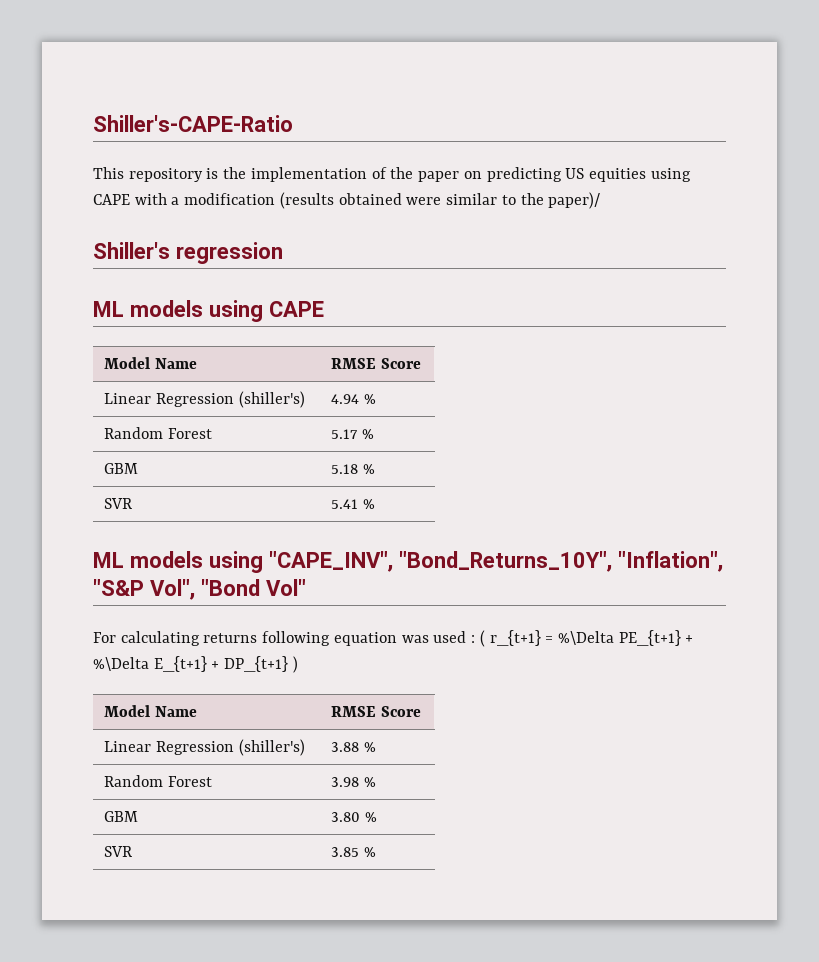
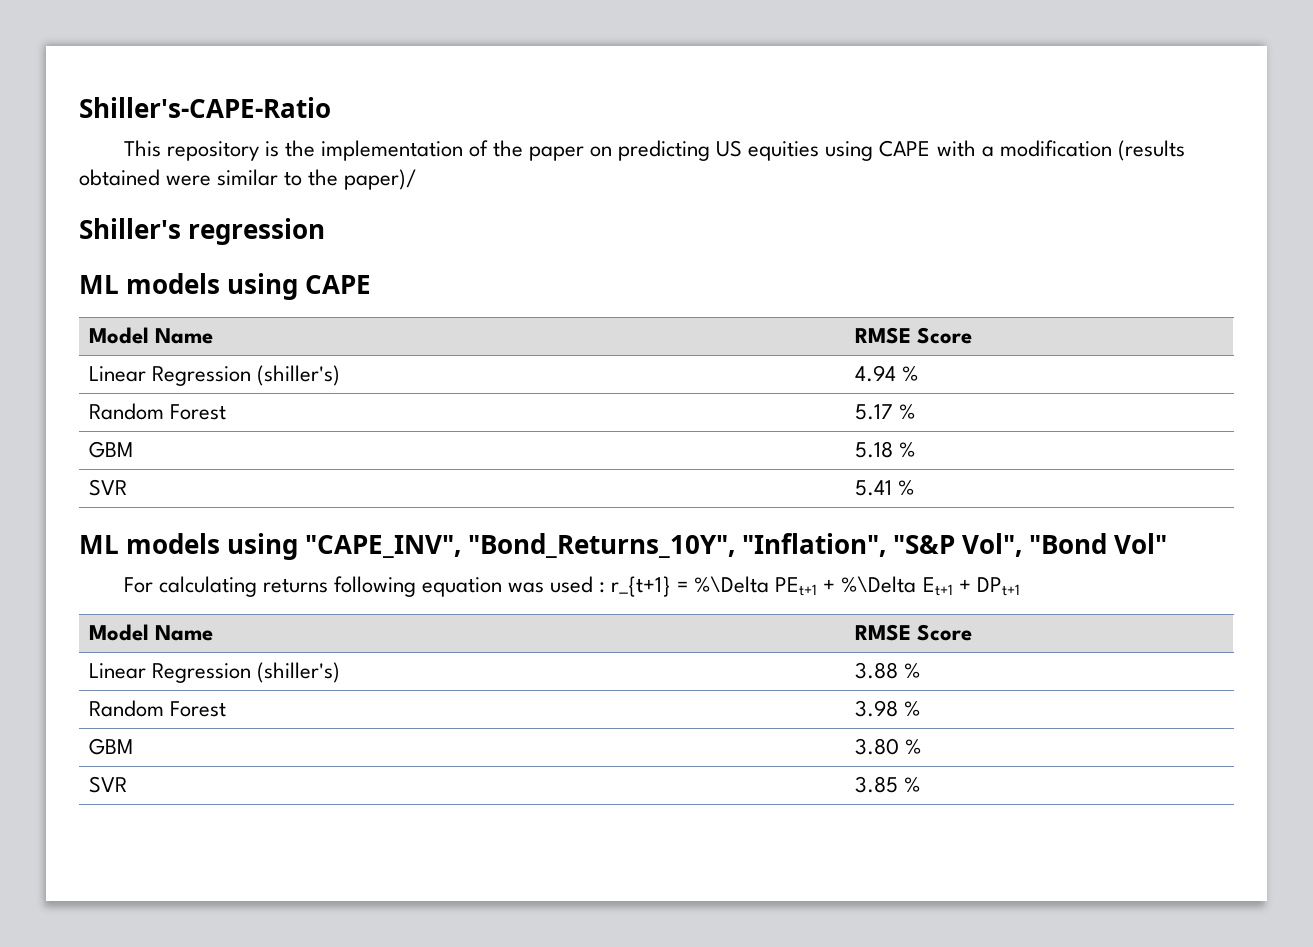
- For calculating returns following equation was used : ( r_{t+1} = %\Delta PE_{t+1} + %\Delta E_{t+1} + DP_{t+1} )
+ For calculating returns following equation was used : r_{t+1} = %\Delta PEt+1 + %\Delta Et+1 + DPt+1

